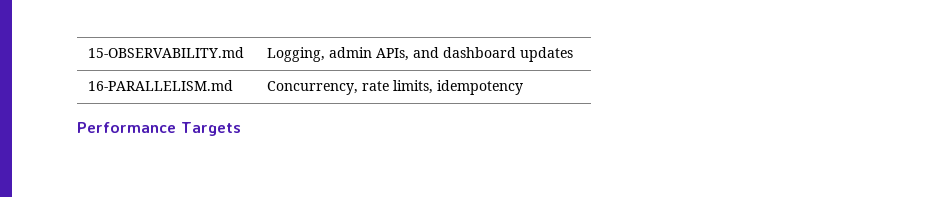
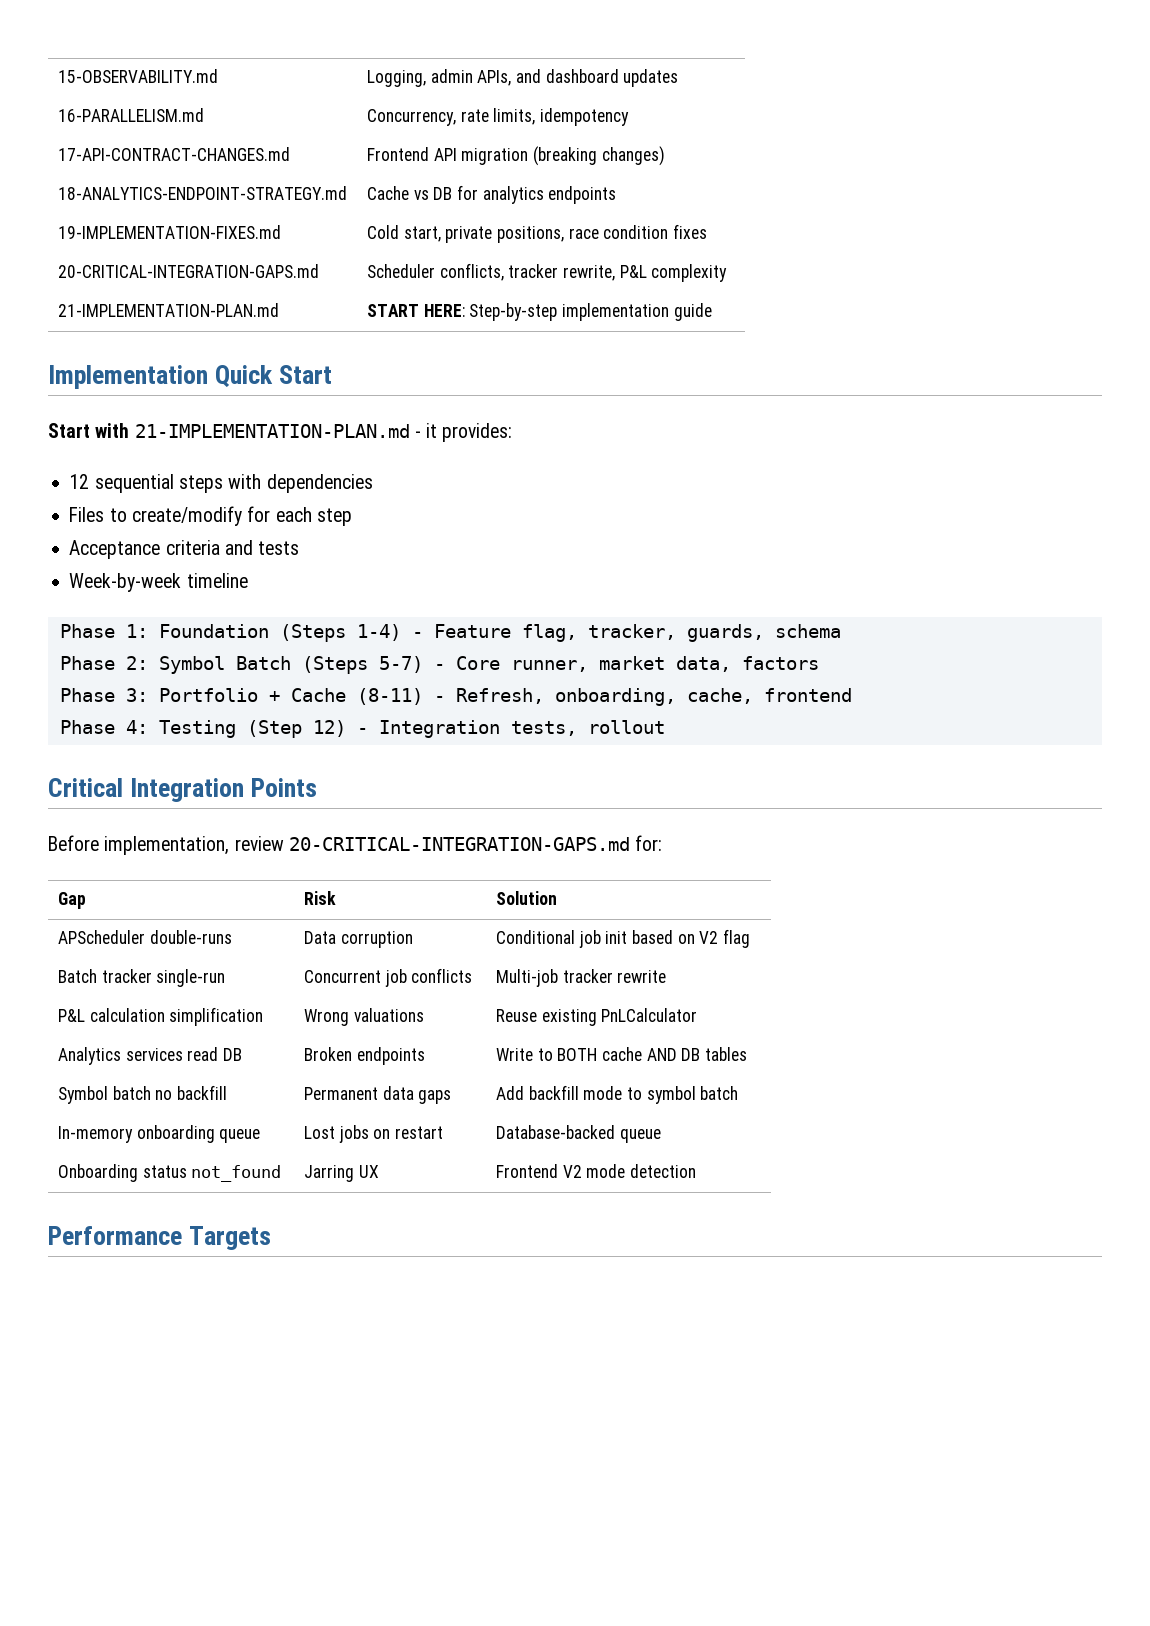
+ 17-API-CONTRACT-CHANGES.md | Frontend API migration (breaking changes)
+ 18-ANALYTICS-ENDPOINT-STRATEGY.md | Cache vs DB for analytics endpoints
+ 19-IMPLEMENTATION-FIXES.md | Cold start, private positions, race condition fixes
+ 20-CRITICAL-INTEGRATION-GAPS.md | Scheduler conflicts, tracker rewrite, P&L complexity
+ 21-IMPLEMENTATION-PLAN.md | START HERE: Step-by-step implementation guide
+ Implementation Quick Start
+ Start with 21-IMPLEMENTATION-PLAN.md - it provides:
+ 12 sequential steps with dependencies
+ Files to create/modify for each step
+ Acceptance criteria and tests
+ Week-by-week timeline
+ Phase 1: Foundation (Steps 1-4) - Feature flag, tracker, guards, schema
+ Phase 2: Symbol Batch (Steps 5-7) - Core runner, market data, factors
+ Phase 3: Portfolio + Cache (8-11) - Refresh, onboarding, cache, frontend
+ Phase 4: Testing (Step 12) - Integration tests, rollout
+ Critical Integration Points
+ Before implementation, review 20-CRITICAL-INTEGRATION-GAPS.md for:
+ Gap | Risk | Solution
+ APScheduler double-runs | Data corruption | Conditional job init based on V2 flag
+ Batch tracker single-run | Concurrent job conflicts | Multi-job tracker rewrite
+ P&L calculation simplification | Wrong valuations | Reuse existing PnLCalculator
+ Analytics services read DB | Broken endpoints | Write to BOTH cache AND DB tables
+ Symbol batch no backfill | Permanent data gaps | Add backfill mode to symbol batch
+ In-memory onboarding queue | Lost jobs on restart | Database-backed queue
+ Onboarding status not_found | Jarring UX | Frontend V2 mode detection

